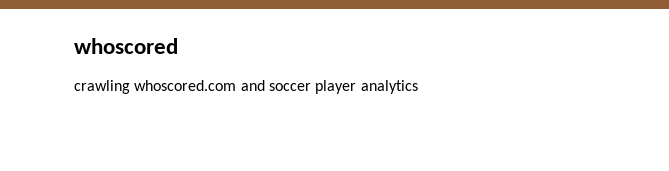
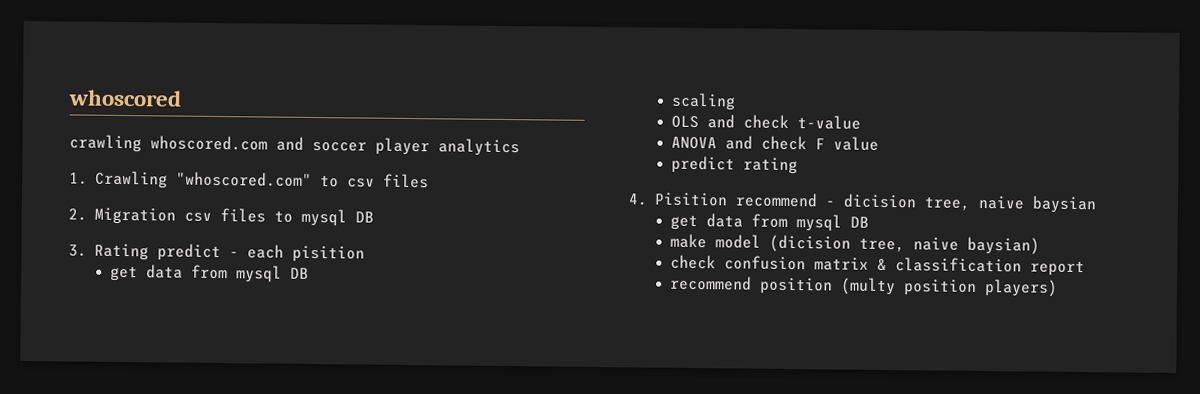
+ 1. Crawling "whoscored.com" to csv files
+ 2. Migration csv files to mysql DB
+ 3. Rating predict - each pisition
+ get data from mysql DB
+ scaling
+ OLS and check t-value
+ ANOVA and check F value
+ predict rating
+ 4. Pisition recommend - dicision tree, naive baysian
+ get data from mysql DB
+ make model (dicision tree, naive baysian)
+ check confusion matrix & classification report
+ recommend position (multy position players)

